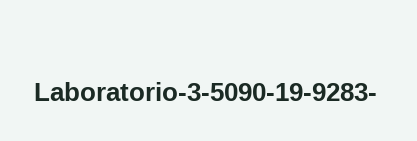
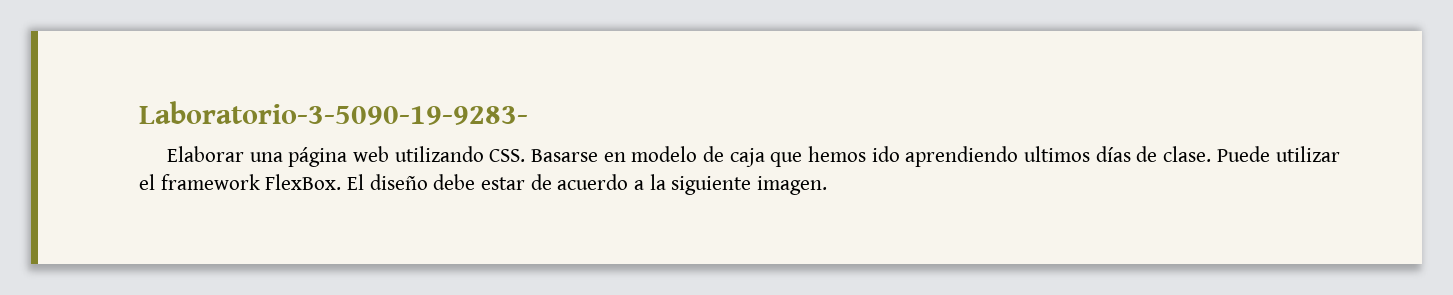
+ Elaborar una página web utilizando CSS. Basarse en modelo de caja que hemos ido aprendiendo ultimos días de clase. Puede utilizar el framework FlexBox. El diseño debe estar de acuerdo a la siguiente imagen.

